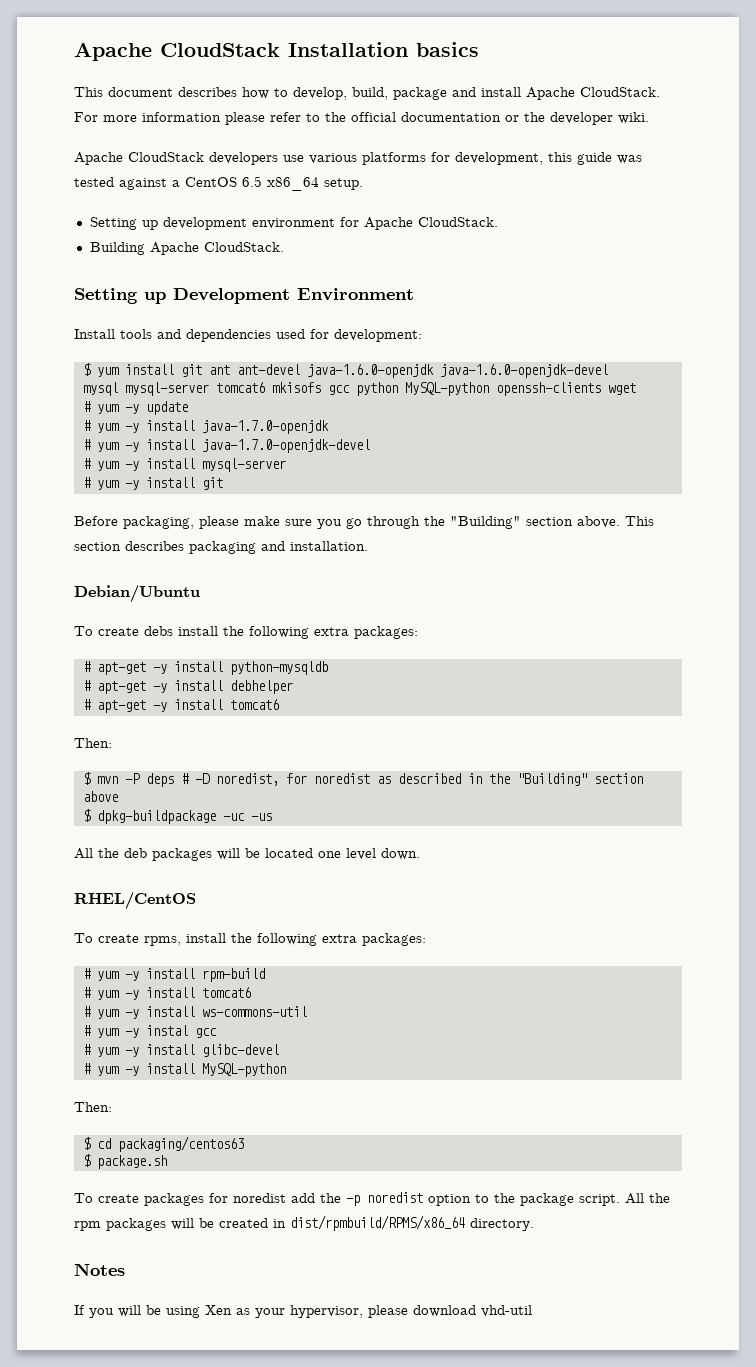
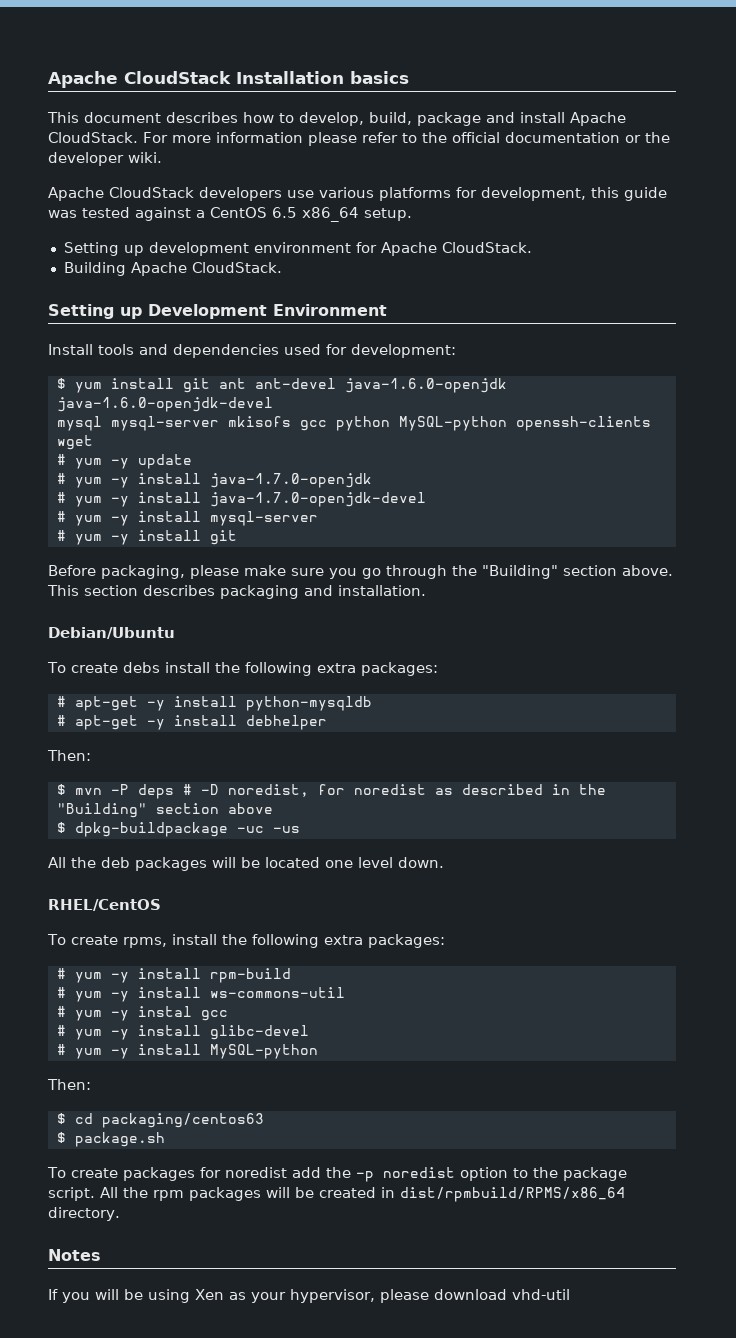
- mysql mysql-server tomcat6 mkisofs gcc python MySQL-python openssh-clients wget
+ mysql mysql-server mkisofs gcc python MySQL-python openssh-clients wget
- # apt-get -y install tomcat6
- # yum -y install tomcat6

